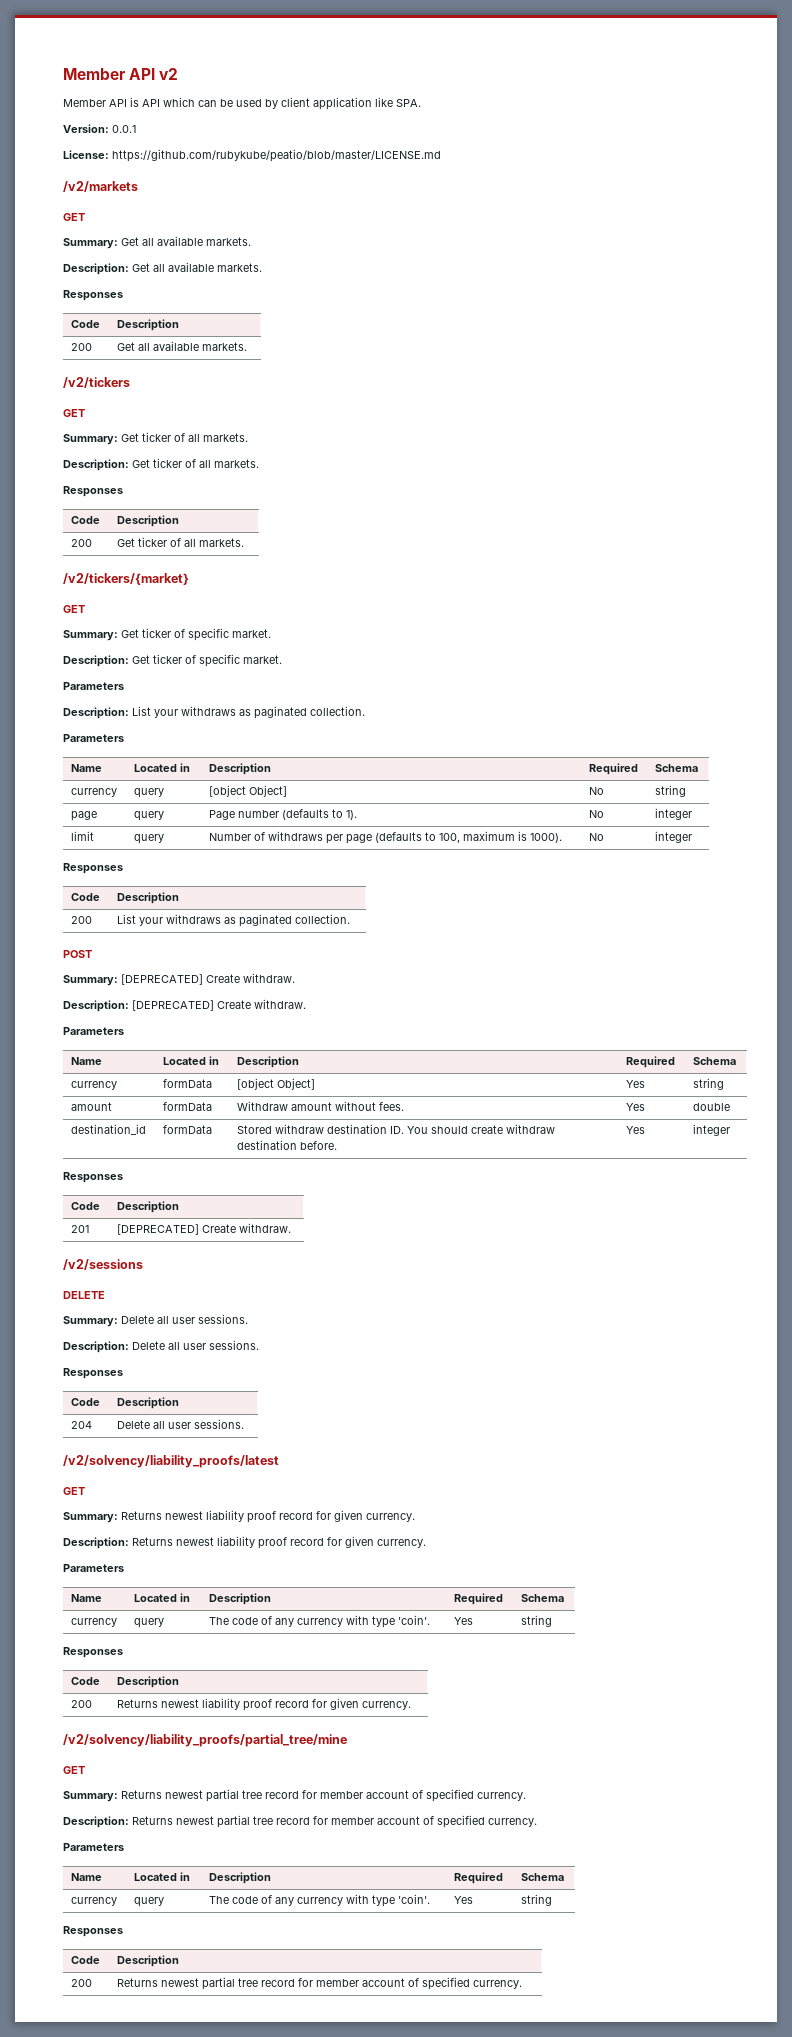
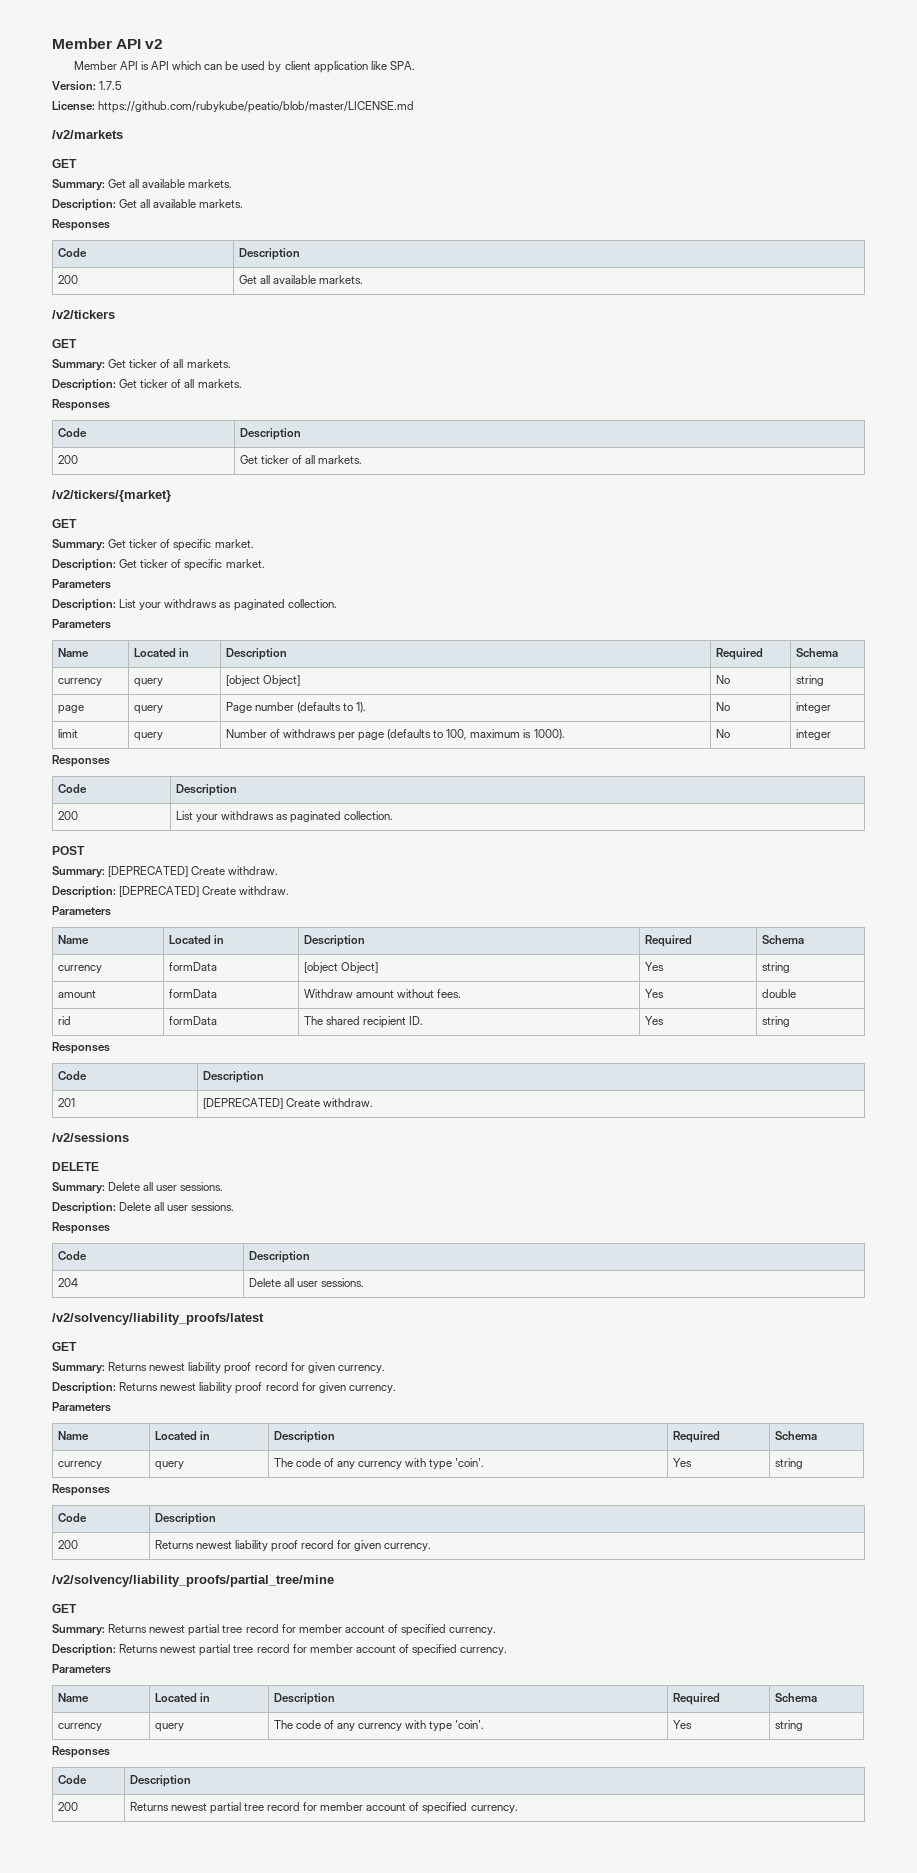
- Version: 0.0.1
+ Version: 1.7.5
- destination_id | formData | Stored withdraw destination ID. You should create withdraw destination before. | Yes | integer
+ rid | formData | The shared recipient ID. | Yes | string

